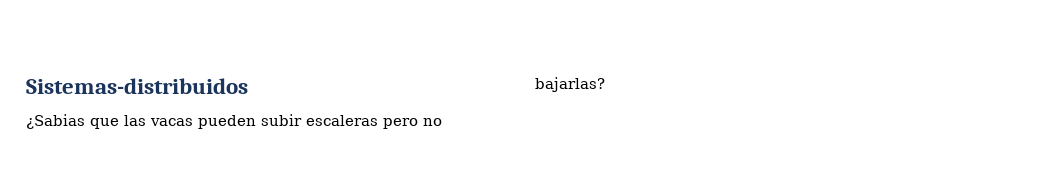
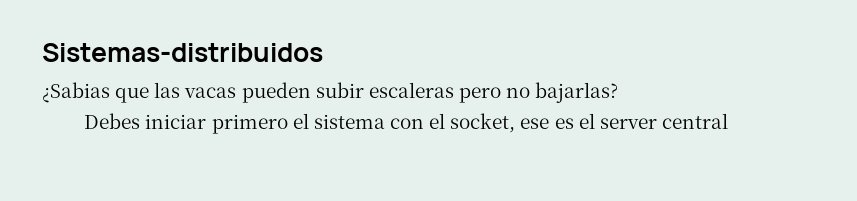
+ Debes iniciar primero el sistema con el socket, ese es el server central

